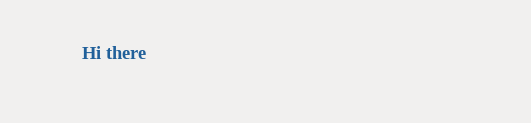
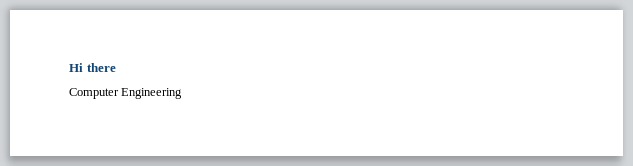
+ Computer Engineering

